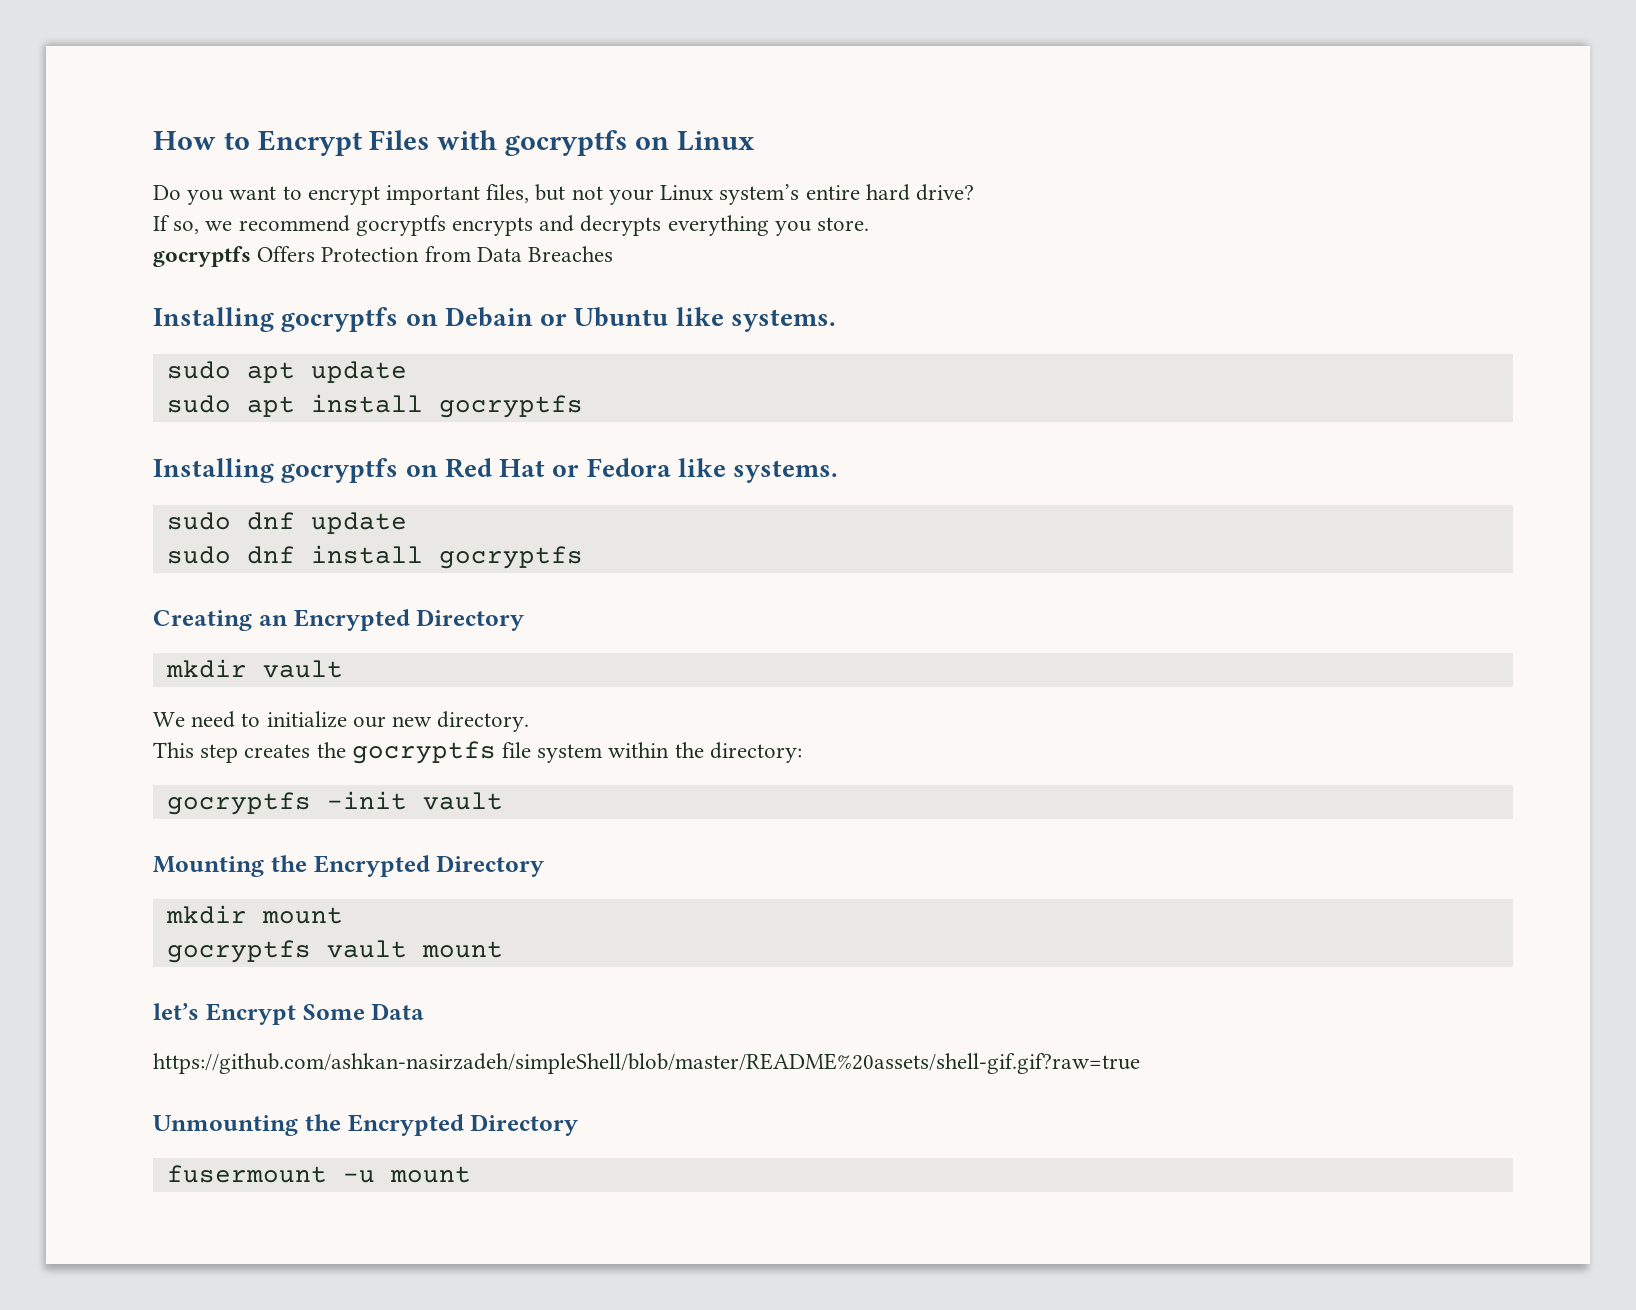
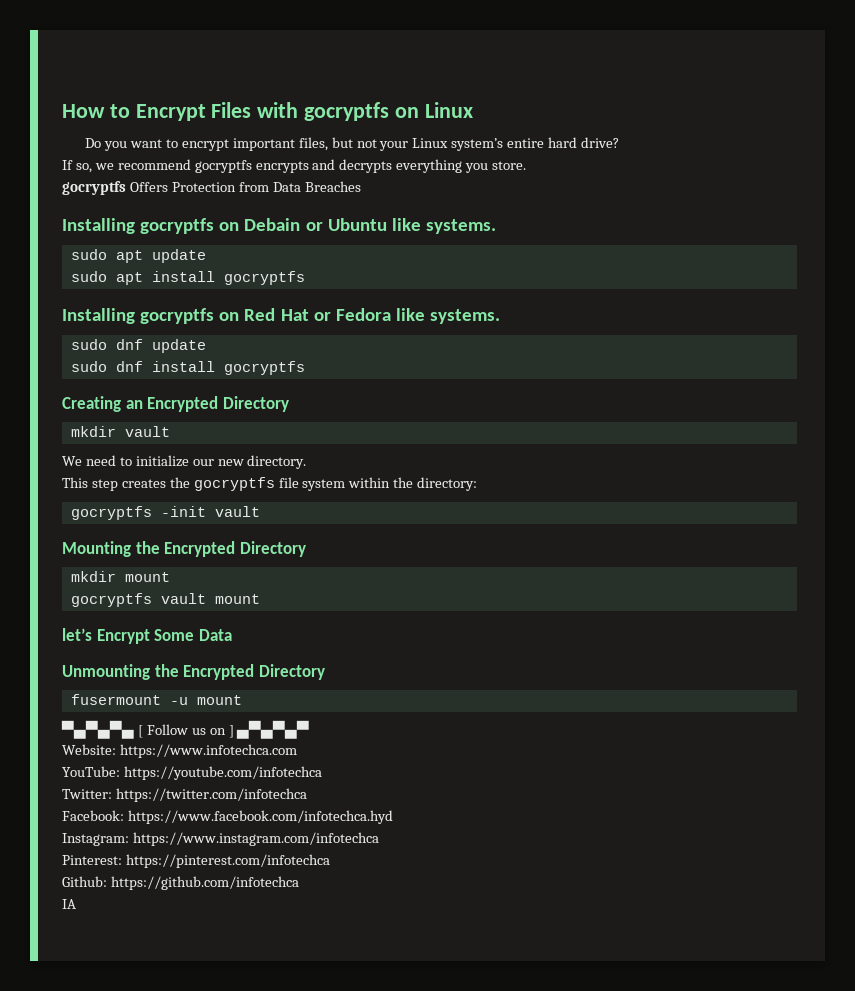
- https://github.com/ashkan-nasirzadeh/simpleShell/blob/master/README%20assets/shell-gif.gif?raw=true
+ ▀▄▀▄▀▄ [ Follow us on ] ▄▀▄▀▄▀
+ Website: https://www.infotechca.com
+ YouTube: https://youtube.com/infotechca
+ Twitter: https://twitter.com/infotechca
+ Facebook: https://www.facebook.com/infotechca.hyd
+ Instagram: https://www.instagram.com/infotechca
+ Pinterest: https://pinterest.com/infotechca
+ Github: https://github.com/infotechca
+ IA

